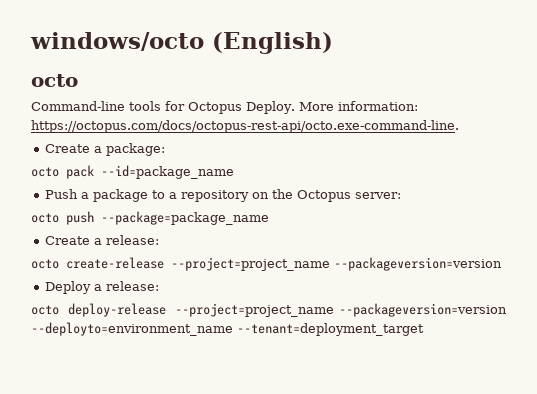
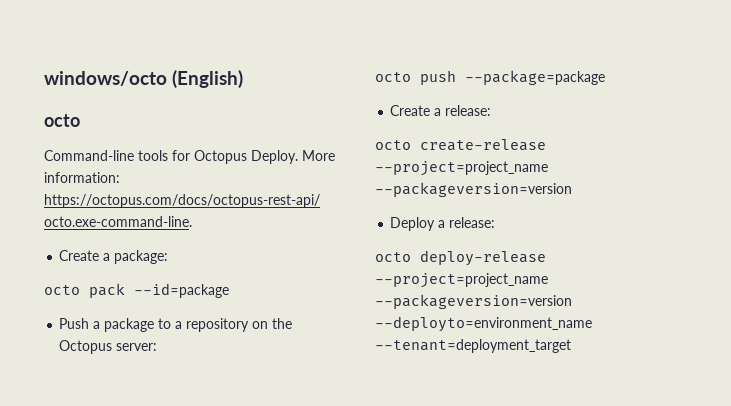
- octo pack --id=package_name
+ octo pack --id=package
- octo push --package=package_name
+ octo push --package=package

